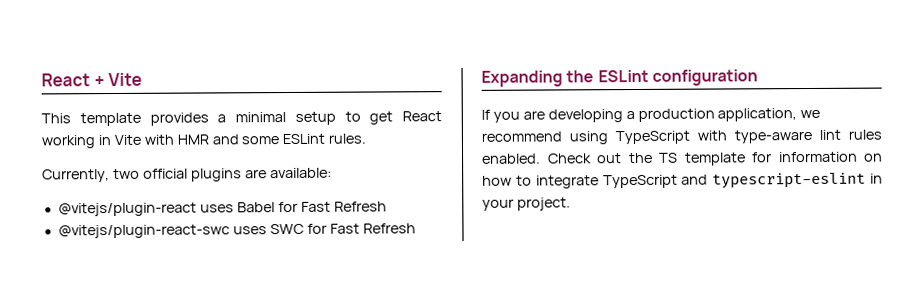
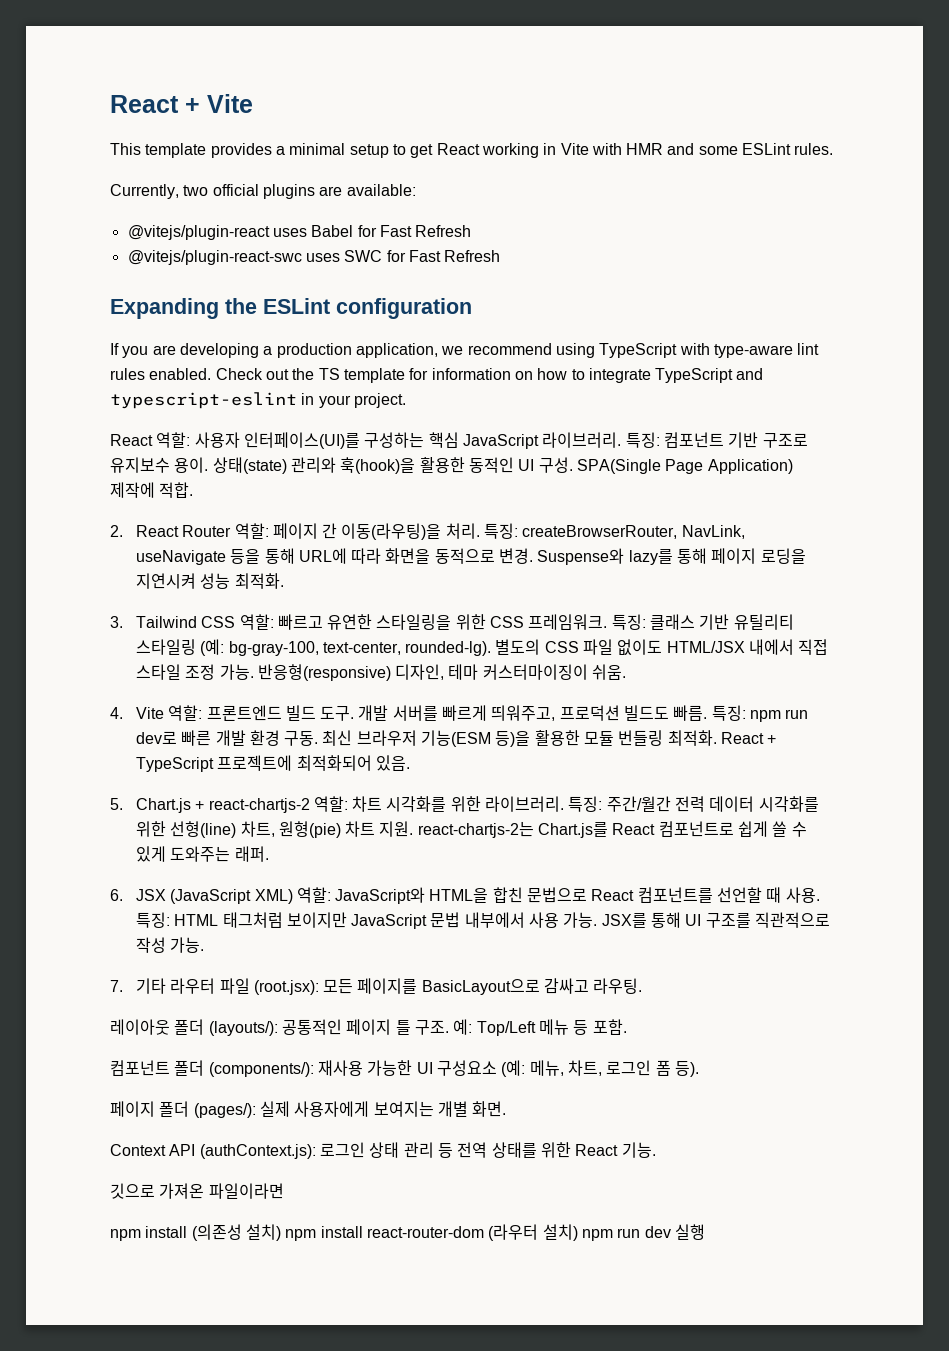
+ React 역할: 사용자 인터페이스(UI)를 구성하는 핵심 JavaScript 라이브러리. 특징: 컴포넌트 기반 구조로 유지보수 용이. 상태(state) 관리와 훅(hook)을 활용한 동적인 UI 구성. SPA(Single Page Application) 제작에 적합.
+ 2. React Router 역할: 페이지 간 이동(라우팅)을 처리. 특징: createBrowserRouter, NavLink, useNavigate 등을 통해 URL에 따라 화면을 동적으로 변경. Suspense와 lazy를 통해 페이지 로딩을 지연시켜 성능 최적화.
+ 3. Tailwind CSS 역할: 빠르고 유연한 스타일링을 위한 CSS 프레임워크. 특징: 클래스 기반 유틸리티 스타일링 (예: bg-gray-100, text-center, rounded-lg). 별도의 CSS 파일 없이도 HTML/JSX 내에서 직접 스타일 조정 가능. 반응형(responsive) 디자인, 테마 커스터마이징이 쉬움.
+ 4. Vite 역할: 프론트엔드 빌드 도구. 개발 서버를 빠르게 띄워주고, 프로덕션 빌드도 빠름. 특징: npm run dev로 빠른 개발 환경 구동. 최신 브라우저 기능(ESM 등)을 활용한 모듈 번들링 최적화. React + TypeScript 프로젝트에 최적화되어 있음.
+ 5. Chart.js + react-chartjs-2 역할: 차트 시각화를 위한 라이브러리. 특징: 주간/월간 전력 데이터 시각화를 위한 선형(line) 차트, 원형(pie) 차트 지원. react-chartjs-2는 Chart.js를 React 컴포넌트로 쉽게 쓸 수 있게 도와주는 래퍼.
+ 6. JSX (JavaScript XML) 역할: JavaScript와 HTML을 합친 문법으로 React 컴포넌트를 선언할 때 사용. 특징: HTML 태그처럼 보이지만 JavaScript 문법 내부에서 사용 가능. JSX를 통해 UI 구조를 직관적으로 작성 가능.
+ 7. 기타 라우터 파일 (root.jsx): 모든 페이지를 BasicLayout으로 감싸고 라우팅.
+ 레이아웃 폴더 (layouts/): 공통적인 페이지 틀 구조. 예: Top/Left 메뉴 등 포함.
+ 컴포넌트 폴더 (components/): 재사용 가능한 UI 구성요소 (예: 메뉴, 차트, 로그인 폼 등).
+ 페이지 폴더 (pages/): 실제 사용자에게 보여지는 개별 화면.
+ Context API (authContext.js): 로그인 상태 관리 등 전역 상태를 위한 React 기능.
+ 깃으로 가져온 파일이라면
+ npm install (의존성 설치) npm install react-router-dom (라우터 설치) npm run dev 실행

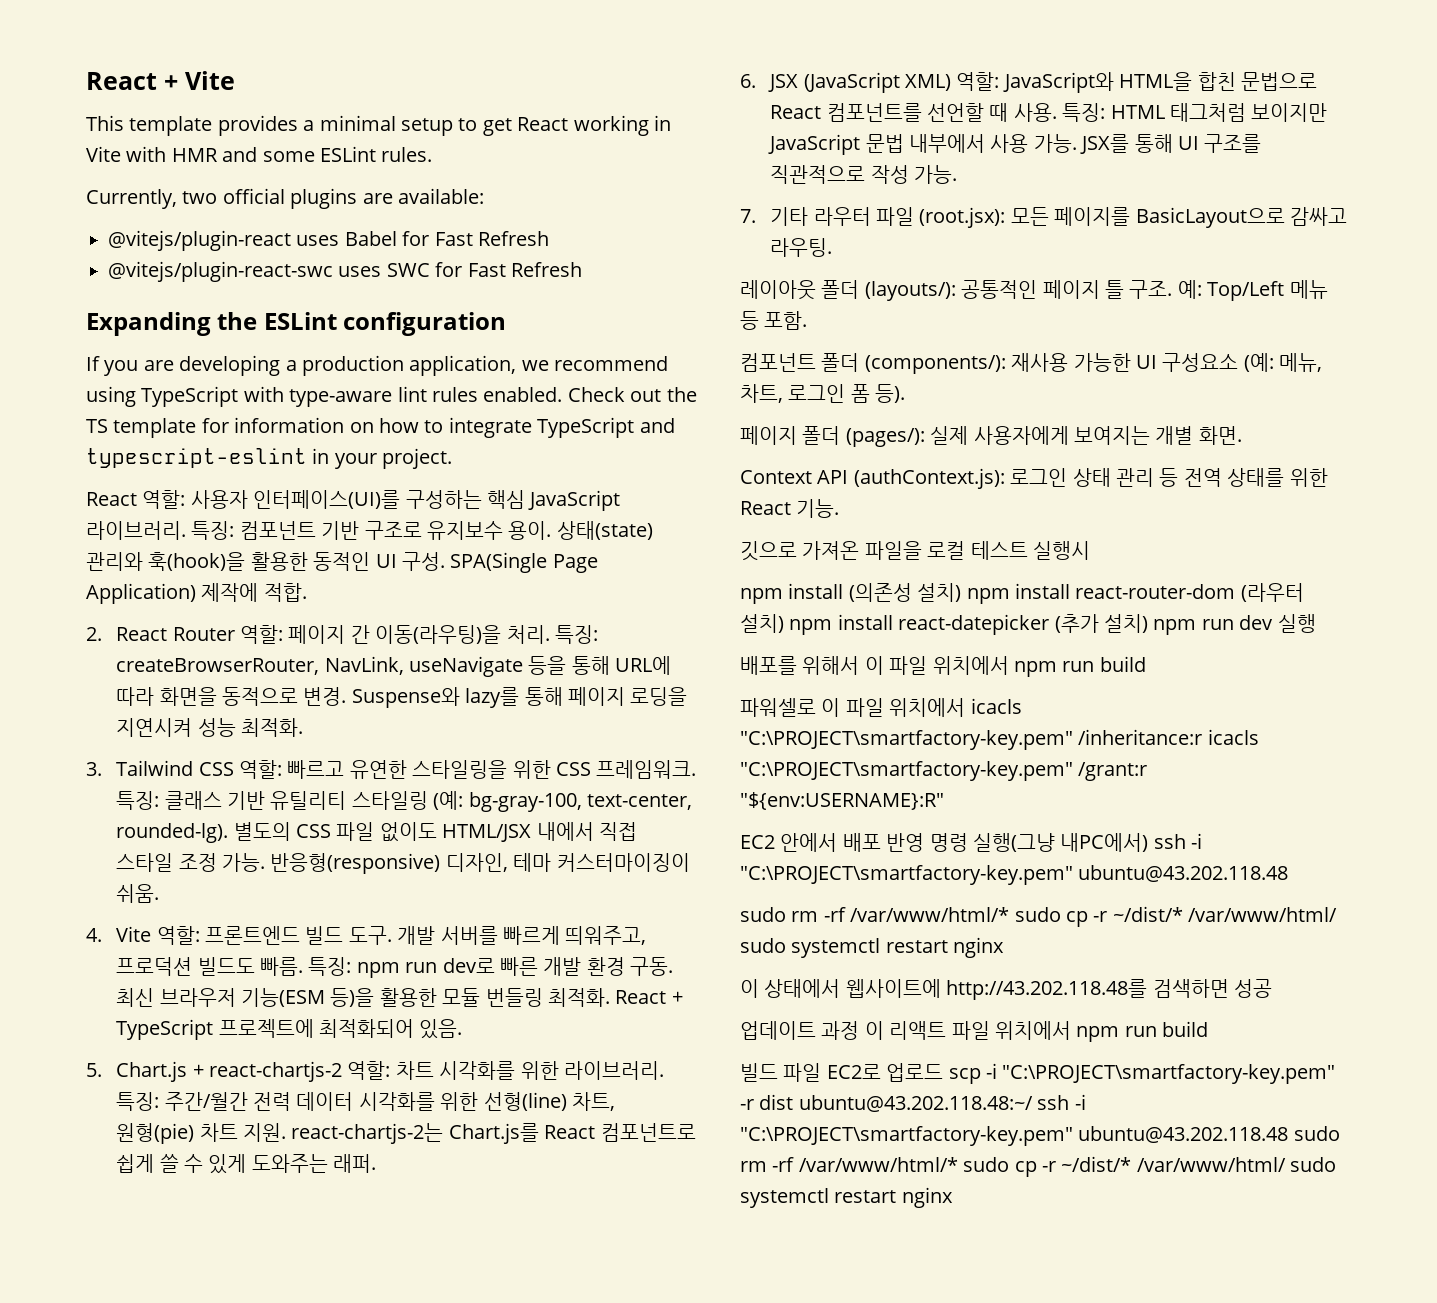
- 깃으로 가져온 파일이라면
+ 깃으로 가져온 파일을 로컬 테스트 실행시
- npm install (의존성 설치) npm install react-router-dom (라우터 설치) npm run dev 실행
+ npm install (의존성 설치) npm install react-router-dom (라우터 설치) npm install react-datepicker (추가 설치) npm run dev 실행
+ 배포를 위해서 이 파일 위치에서 npm run build
+ 파워셀로 이 파일 위치에서 icacls "C:\PROJECT\smartfactory-key.pem" /inheritance:r icacls "C:\PROJECT\smartfactory-key.pem" /grant:r "${env:USERNAME}:R"
+ EC2 안에서 배포 반영 명령 실행(그냥 내PC에서) ssh -i "C:\PROJECT\smartfactory-key.pem" ubuntu@43.202.118.48
+ sudo rm -rf /var/www/html/* sudo cp -r ~/dist/* /var/www/html/ sudo systemctl restart nginx
+ 이 상태에서 웹사이트에 http://43.202.118.48를 검색하면 성공
+ 업데이트 과정 이 리액트 파일 위치에서 npm run build
+ 빌드 파일 EC2로 업로드 scp -i "C:\PROJECT\smartfactory-key.pem" -r dist ubuntu@43.202.118.48:~/ ssh -i "C:\PROJECT\smartfactory-key.pem" ubuntu@43.202.118.48 sudo rm -rf /var/www/html/* sudo cp -r ~/dist/* /var/www/html/ sudo systemctl restart nginx

